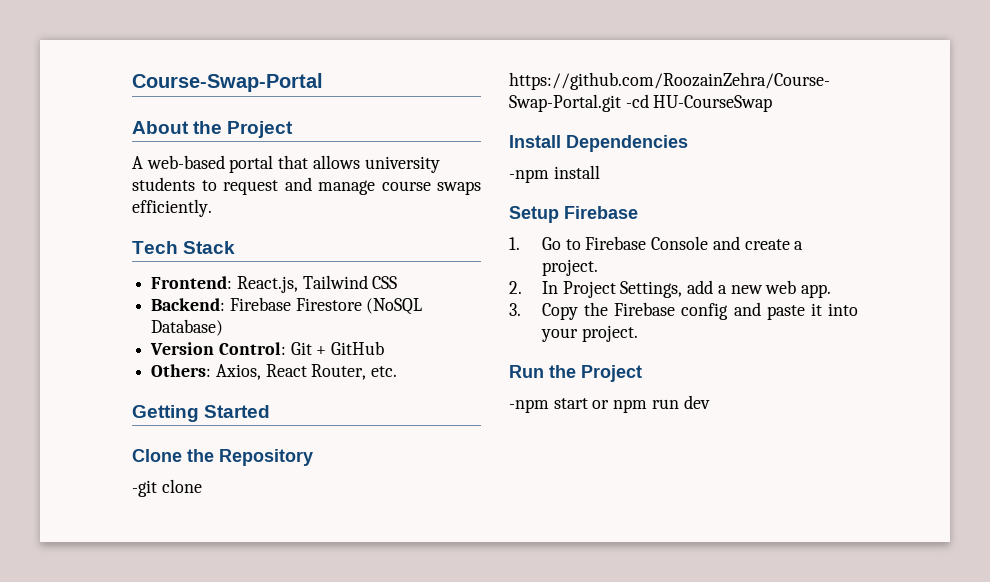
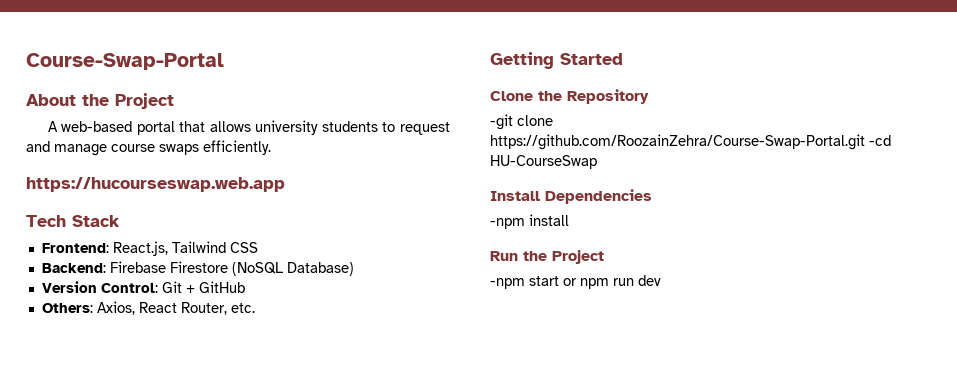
+ https://hucourseswap.web.app
- Setup Firebase
- 1. Go to Firebase Console and create a project.
- 2. In Project Settings, add a new web app.
- 3. Copy the Firebase config and paste it into your project.

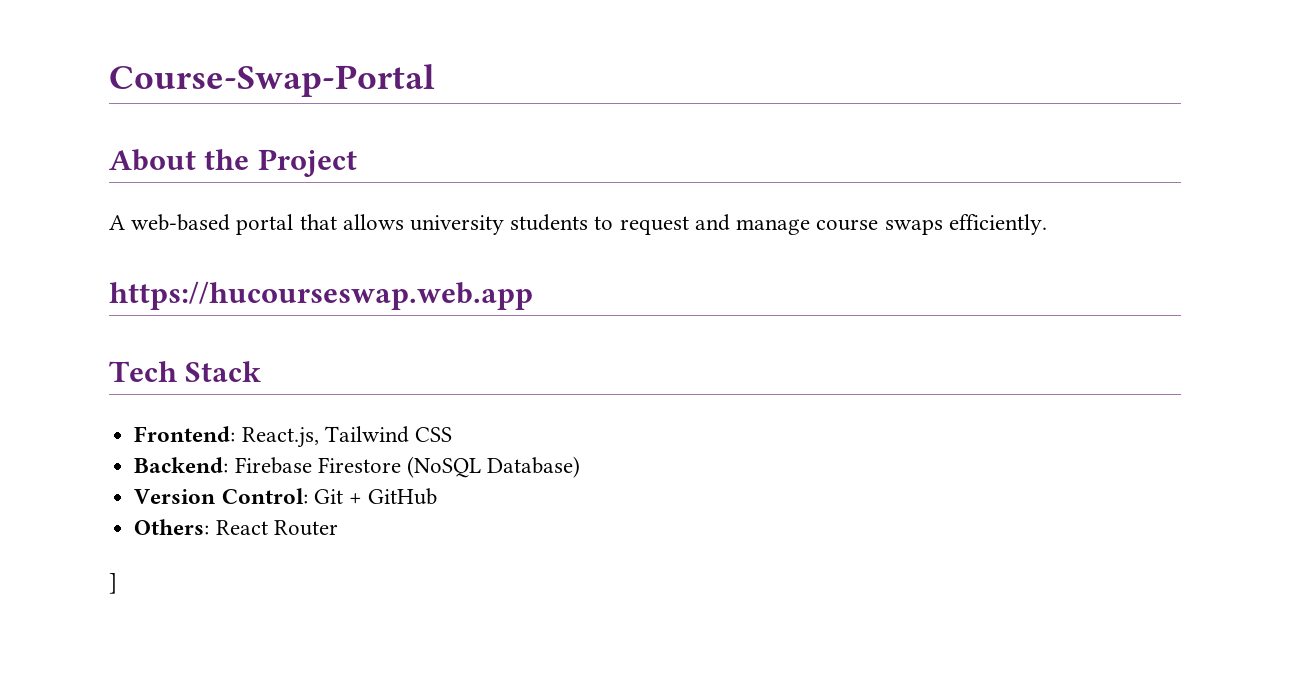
- Others: Axios, React Router, etc.
- Getting Started
- Clone the Repository
- -git clone https://github.com/RoozainZehra/Course-Swap-Portal.git -cd HU-CourseSwap
- Install Dependencies
- -npm install
- Run the Project
- -npm start or npm run dev
+ Others: React Router
+ ]

